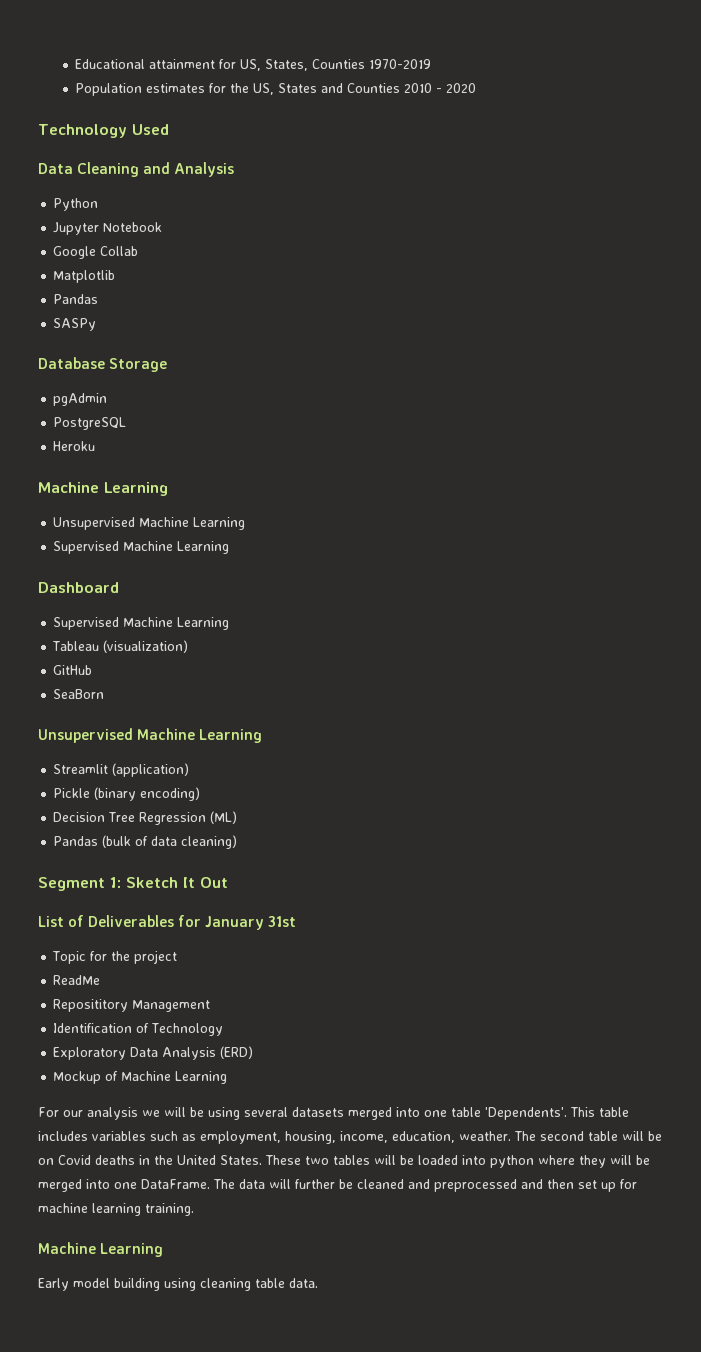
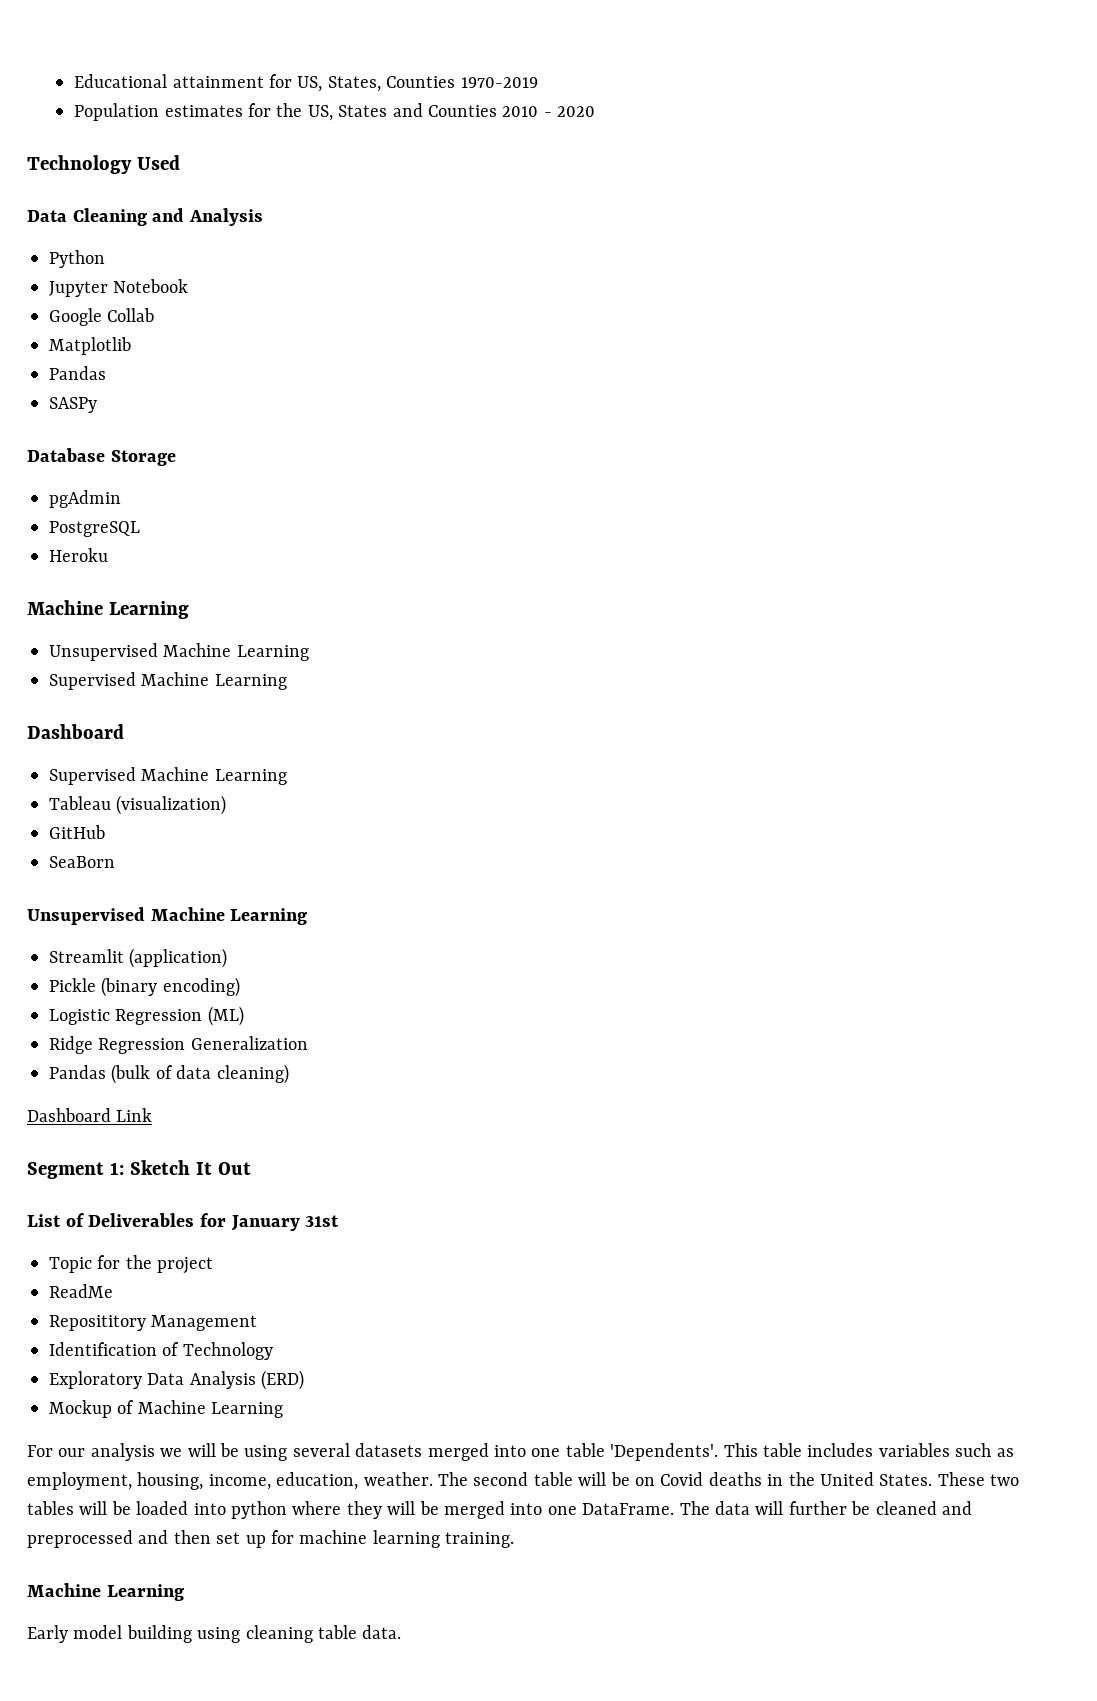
- Decision Tree Regression (ML)
+ Logistic Regression (ML)
+ Ridge Regression Generalization
+ Dashboard Link

